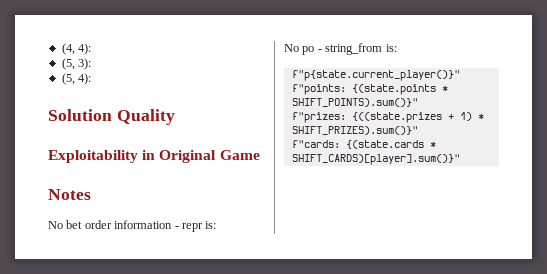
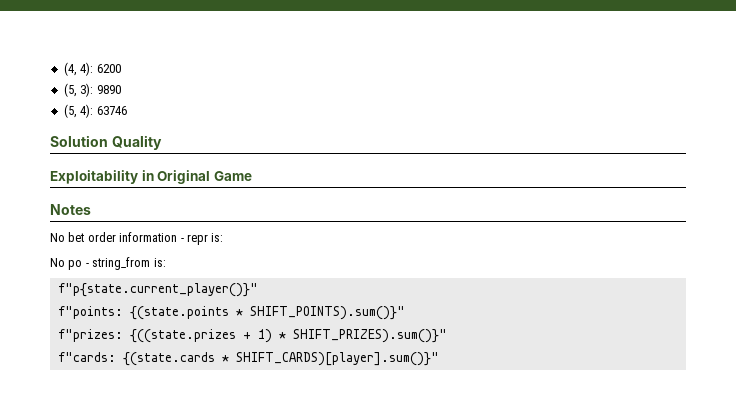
- (4, 4):
+ (4, 4): 6200
- (5, 3):
+ (5, 3): 9890
- (5, 4):
+ (5, 4): 63746

